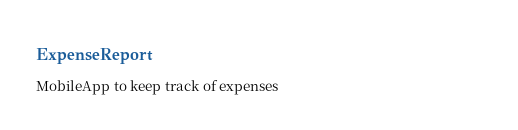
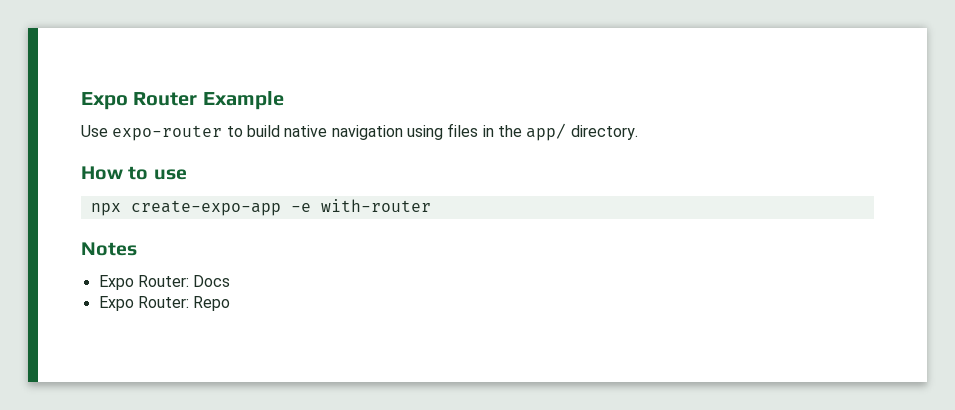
- ExpenseReport
- MobileApp to keep track of expenses
+ Expo Router Example
+ Use expo-router to build native navigation using files in the app/ directory.
+ How to use
+ npx create-expo-app -e with-router
+ Notes
+ Expo Router: Docs
+ Expo Router: Repo

